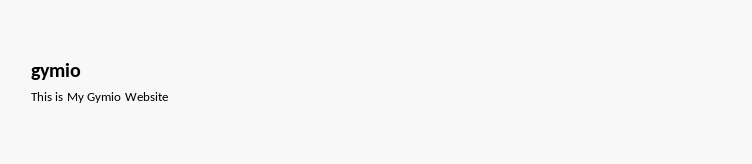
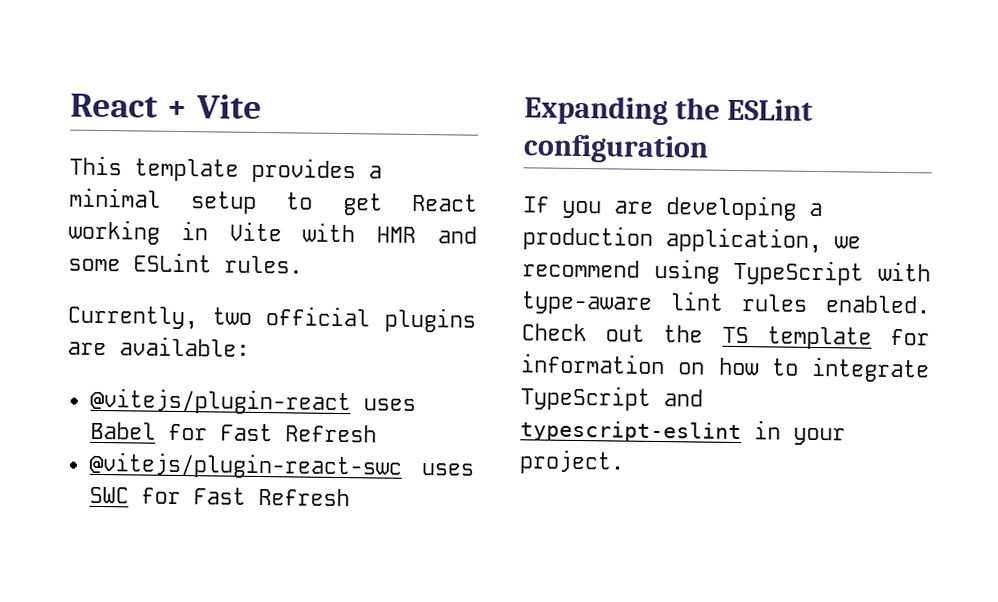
- gymio
- This is My Gymio Website
+ React + Vite
+ This template provides a minimal setup to get React working in Vite with HMR and some ESLint rules.
+ Currently, two official plugins are available:
+ @vitejs/plugin-react uses Babel for Fast Refresh
+ @vitejs/plugin-react-swc uses SWC for Fast Refresh
+ Expanding the ESLint configuration
+ If you are developing a production application, we recommend using TypeScript with type-aware lint rules enabled. Check out the TS template for information on how to integrate TypeScript and typescript-eslint in your project.

